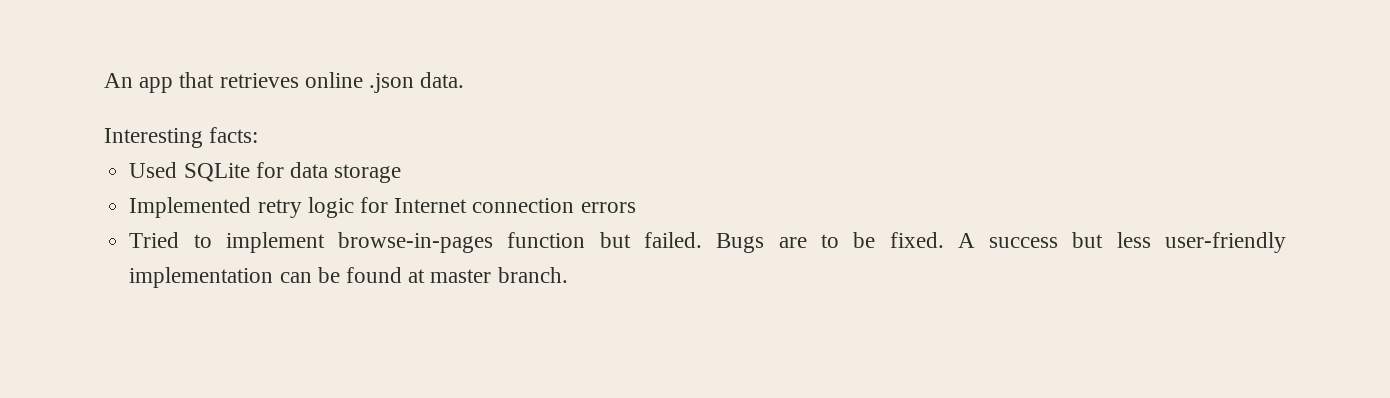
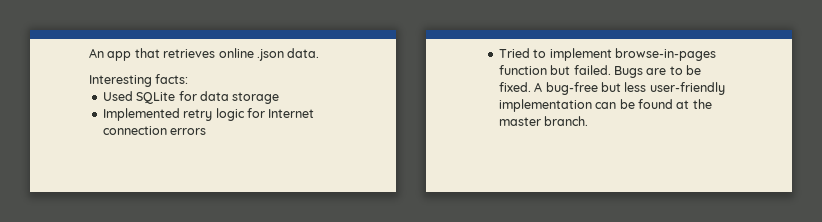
- A success but less user-friendly implementation can be found at master branch.
+ A bug-free but less user-friendly implementation can be found at the master branch.

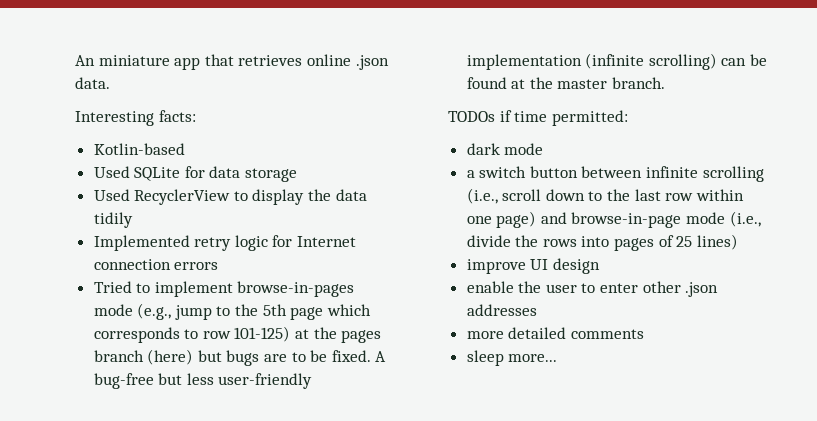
- An app that retrieves online .json data.
+ An miniature app that retrieves online .json data.
+ Kotlin-based
+ Used RecyclerView to display the data tidily
- Tried to implement browse-in-pages function but failed. Bugs are to be fixed.
+ Tried to implement browse-in-pages mode (e.g., jump to the 5th page which corresponds to row 101-125) at the pages branch (here) but bugs are to be fixed.
- A bug-free but less user-friendly implementation can be found at the master branch.
+ A bug-free but less user-friendly implementation (infinite scrolling) can be found at the master branch.
+ TODOs if time permitted:
+ dark mode
+ a switch button between infinite scrolling (i.e., scroll down to the last row within one page) and browse-in-page mode (i.e., divide the rows into pages of 25 lines)
+ improve UI design
+ enable the user to enter other .json addresses
+ more detailed comments
+ sleep more...

